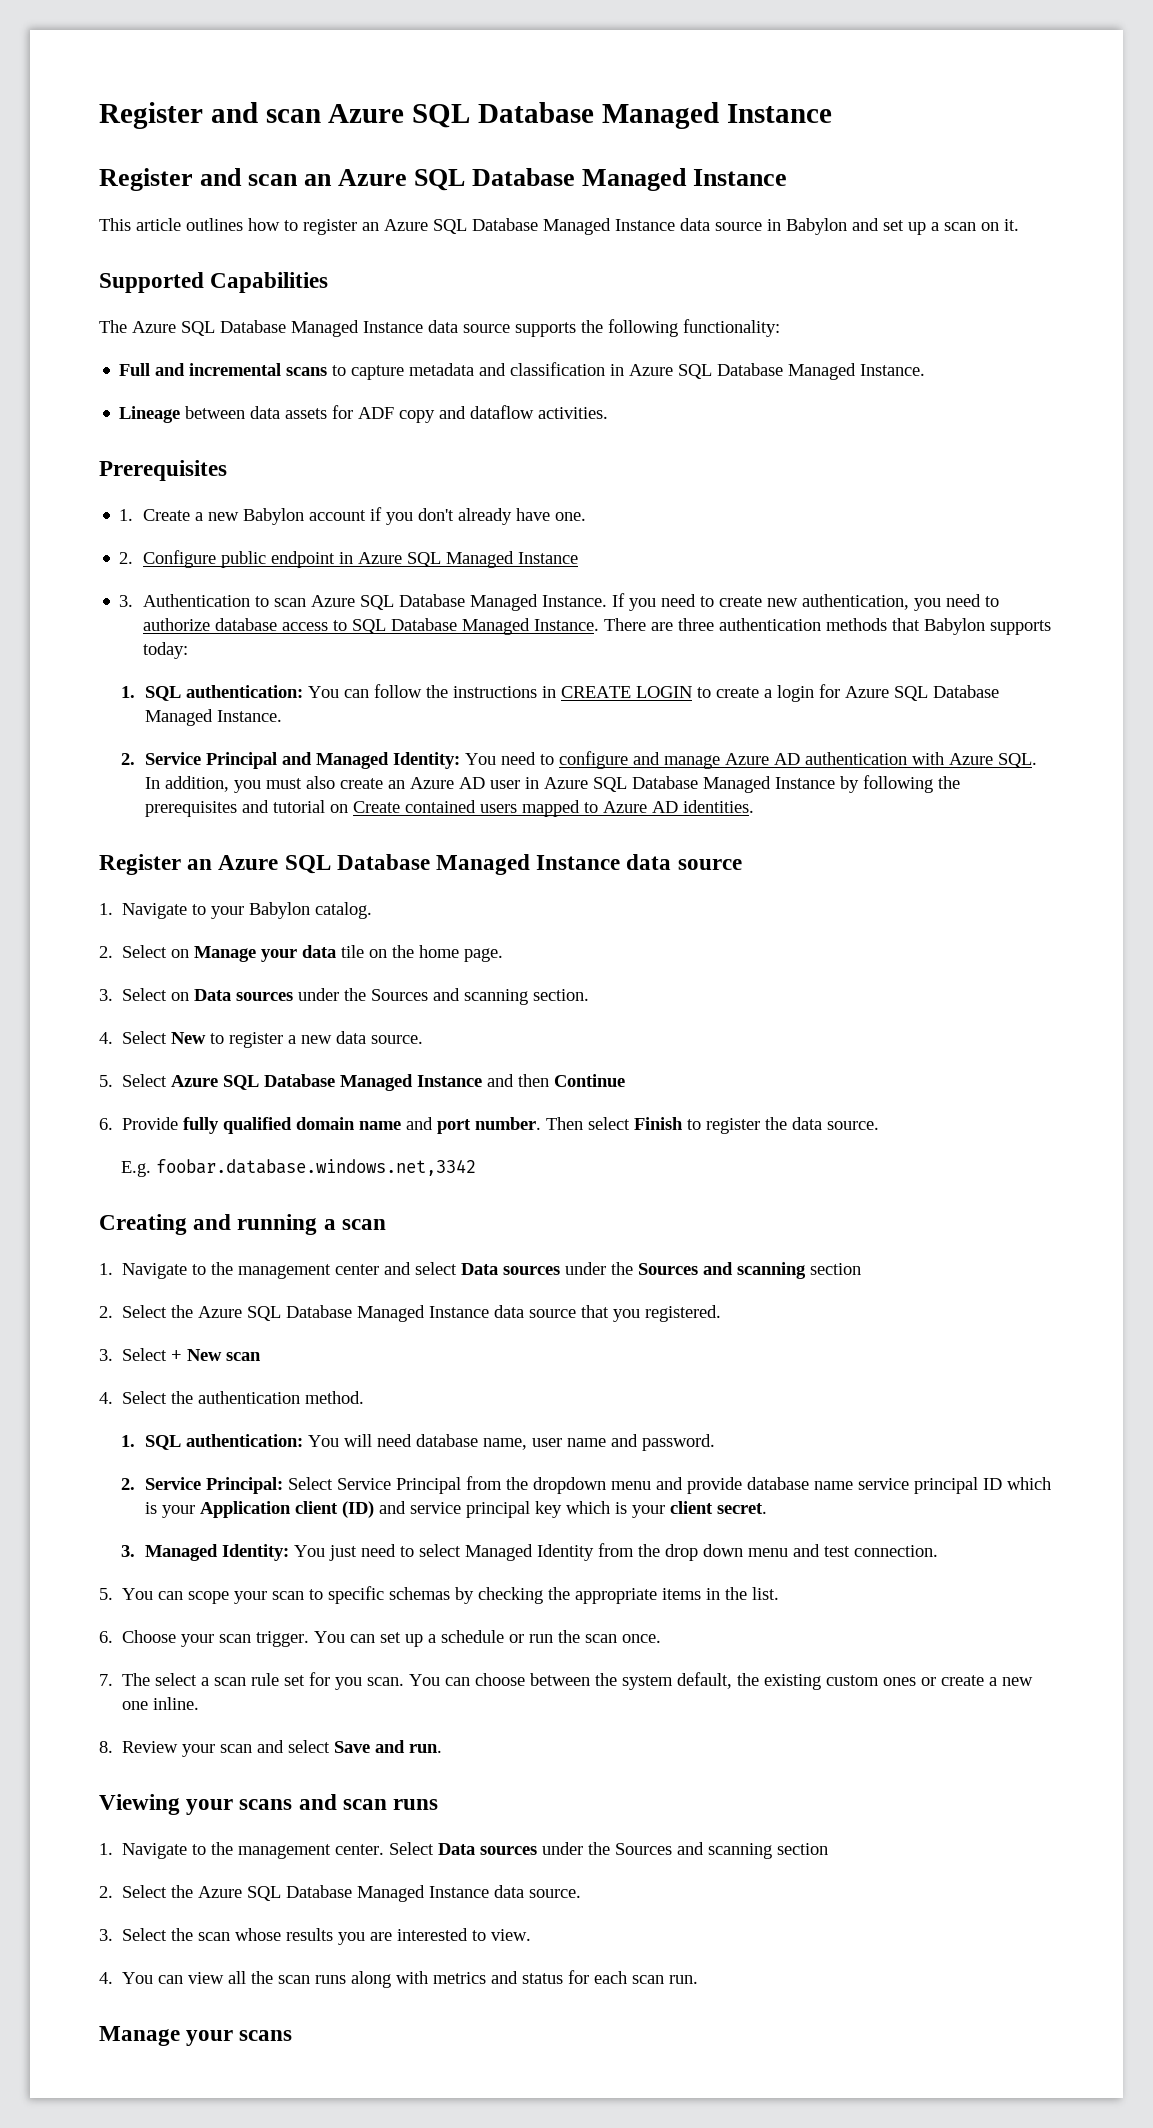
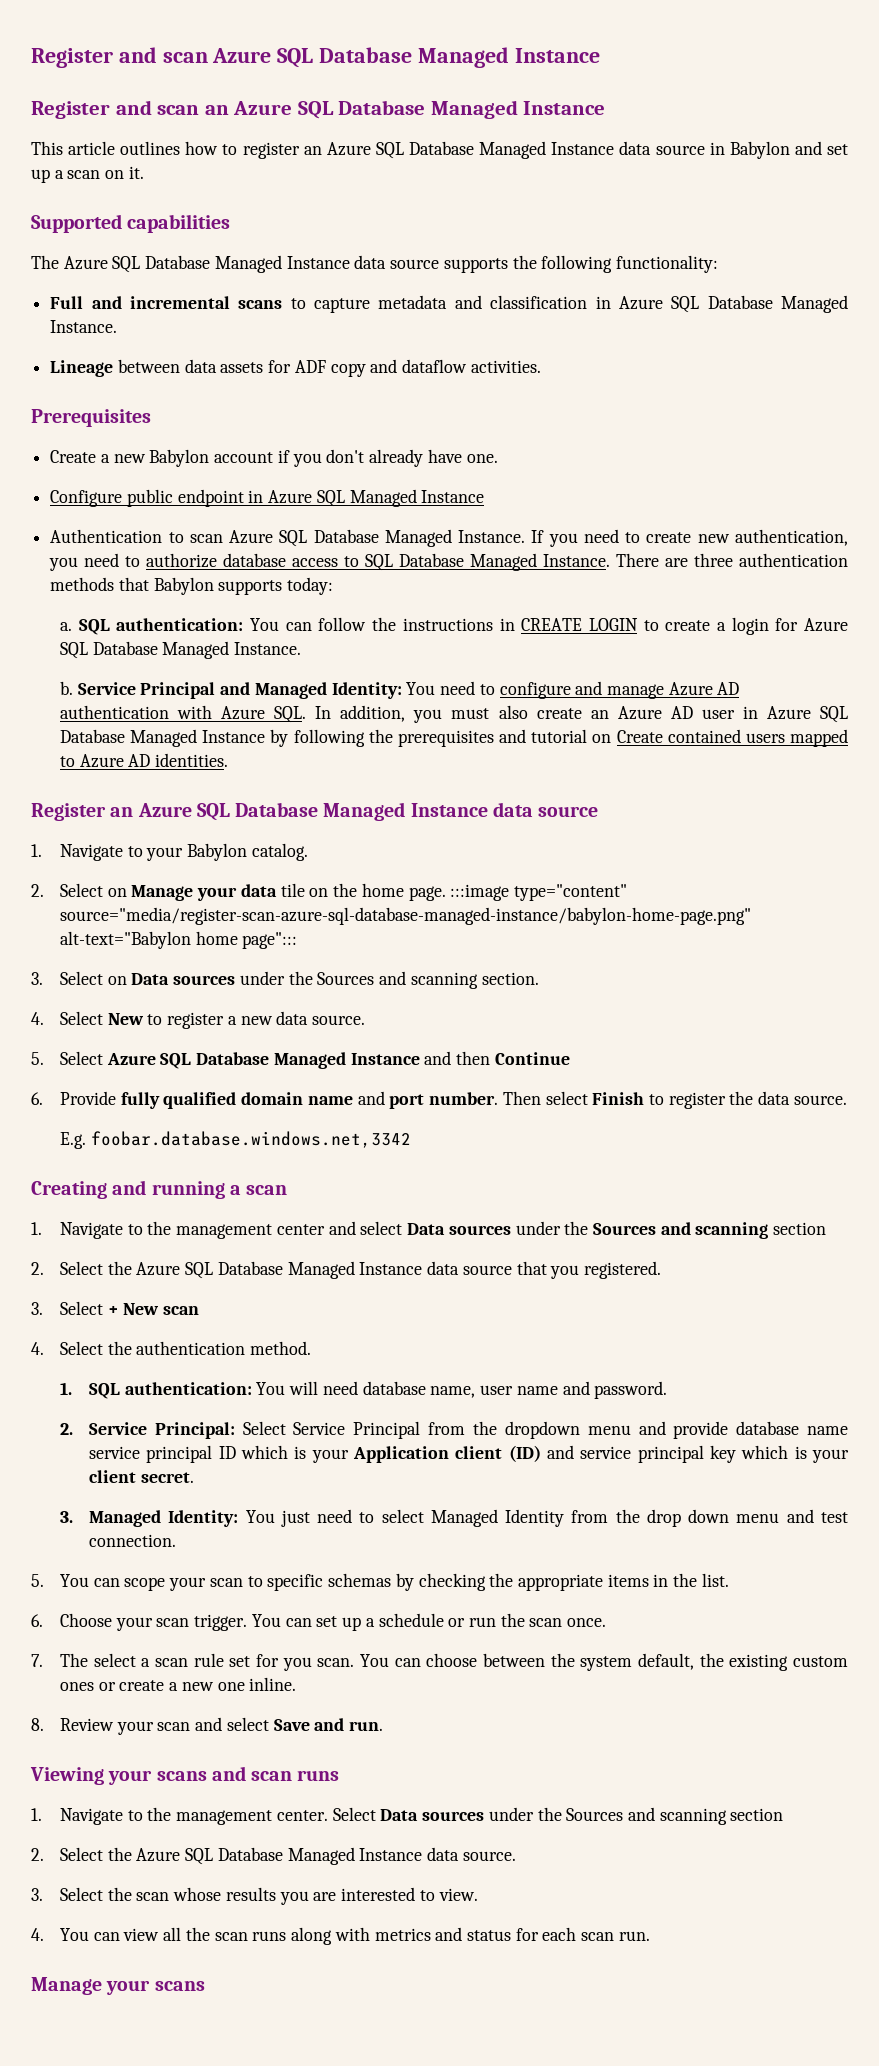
- Supported Capabilities
+ Supported capabilities
- 1. Create a new Babylon account if you don't already have one.
+ Create a new Babylon account if you don't already have one.
- 2. Configure public endpoint in Azure SQL Managed Instance
+ Configure public endpoint in Azure SQL Managed Instance
- 3. Authentication to scan Azure SQL Database Managed Instance.
+ Authentication to scan Azure SQL Database Managed Instance.
- 1. SQL authentication: You can follow the instructions in CREATE LOGIN to create a login for Azure SQL Database Managed Instance.
+ a. SQL authentication: You can follow the instructions in CREATE LOGIN to create a login for Azure SQL Database Managed Instance.
- 2. Service Principal and Managed Identity: You need to configure and manage Azure AD authentication with Azure SQL. In addition, you must also create an Azure AD user in Azure SQL Database Managed Instance by following the prerequisites and tutorial on Create contained users mapped to Azure AD identities.
+ b. Service Principal and Managed Identity: You need to configure and manage Azure AD authentication with Azure SQL. In addition, you must also create an Azure AD user in Azure SQL Database Managed Instance by following the prerequisites and tutorial on Create contained users mapped to Azure AD identities.
- 2. Select on Manage your data tile on the home page.
+ 2. Select on Manage your data tile on the home page. :::image type="content" source="media/register-scan-azure-sql-database-managed-instance/babylon-home-page.png" alt-text="Babylon home page":::

